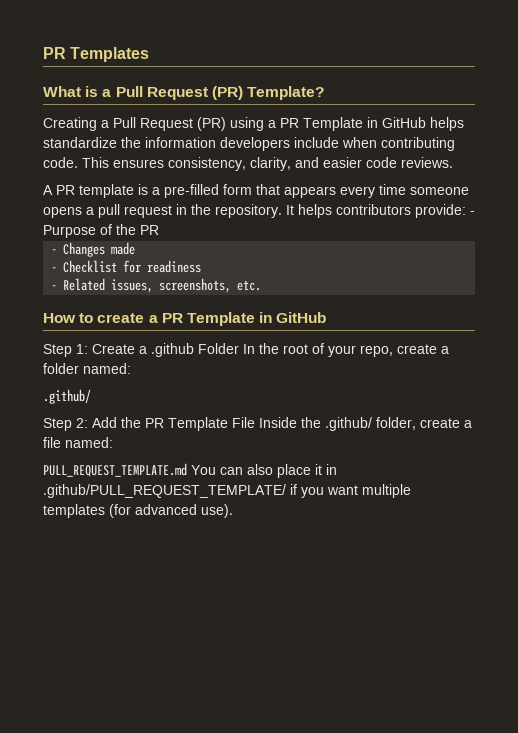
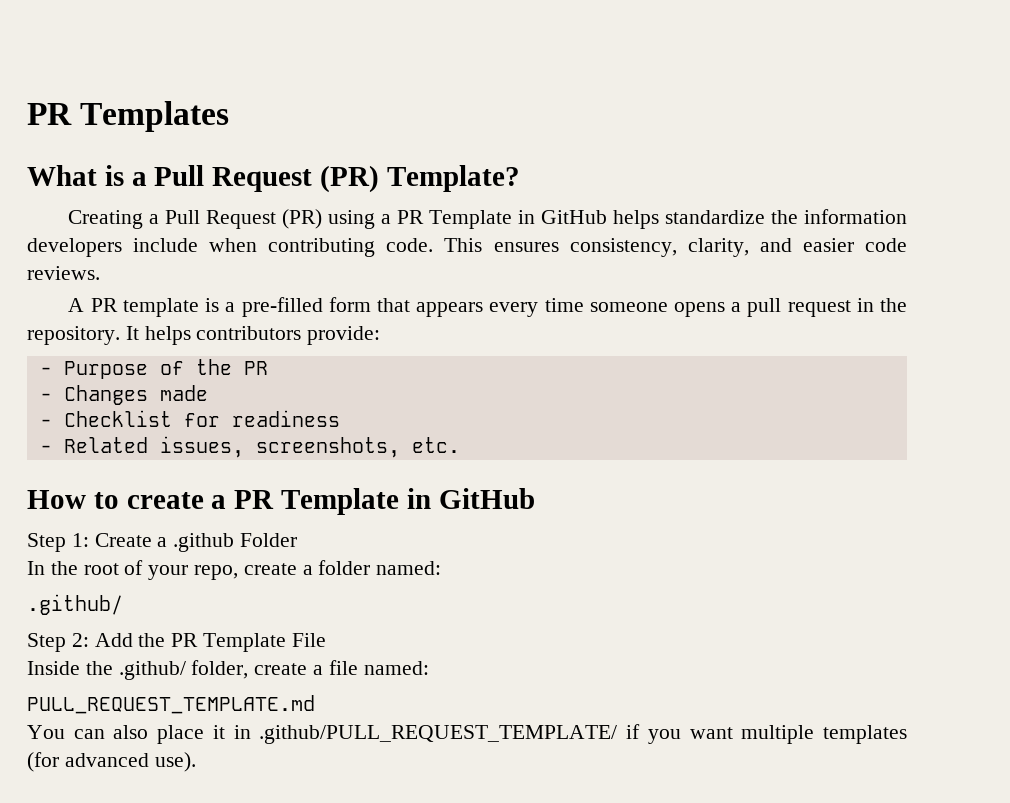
- It helps contributors provide: - Purpose of the PR
+ It helps contributors provide:
+ - Purpose of the PR
- Step 1: Create a .github Folder In the root of your repo, create a folder named:
+ Step 1: Create a .github Folder
+ In the root of your repo, create a folder named:
- Step 2: Add the PR Template File Inside the .github/ folder, create a file named:
+ Step 2: Add the PR Template File
+ Inside the .github/ folder, create a file named:
- PULL_REQUEST_TEMPLATE.md You can also place it in .github/PULL_REQUEST_TEMPLATE/ if you want multiple templates (for advanced use).
+ PULL_REQUEST_TEMPLATE.md
+ You can also place it in .github/PULL_REQUEST_TEMPLATE/ if you want multiple templates (for advanced use).

